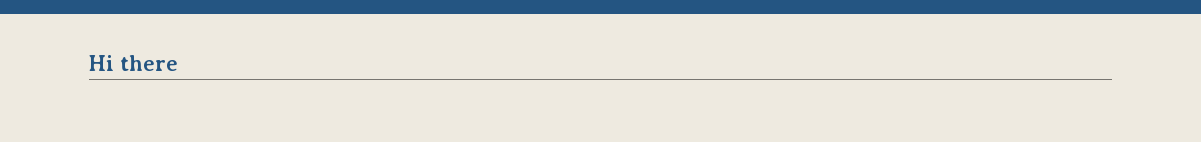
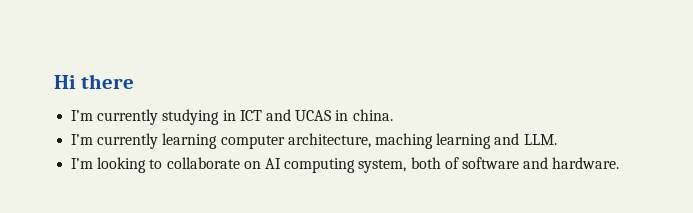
+ I’m currently studying in ICT and UCAS in china.
+ I’m currently learning computer architecture, maching learning and LLM.
+ I’m looking to collaborate on AI computing system, both of software and hardware.

